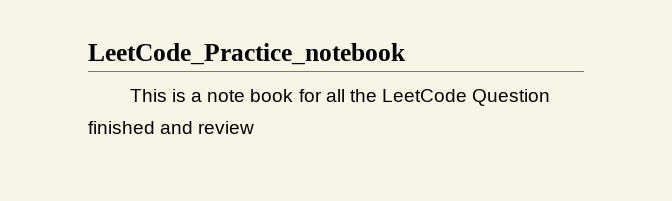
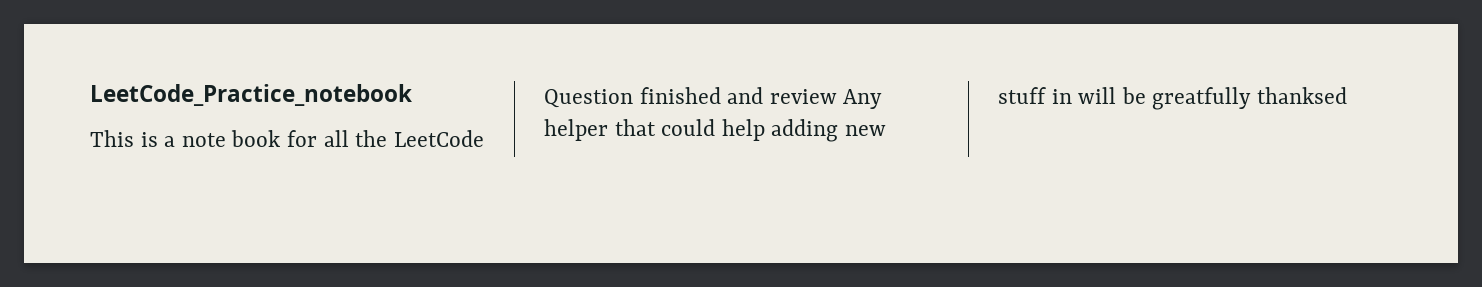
- This is a note book for all the LeetCode Question finished and review
+ This is a note book for all the LeetCode Question finished and review Any helper that could help adding new stuff in will be greatfully thanksed

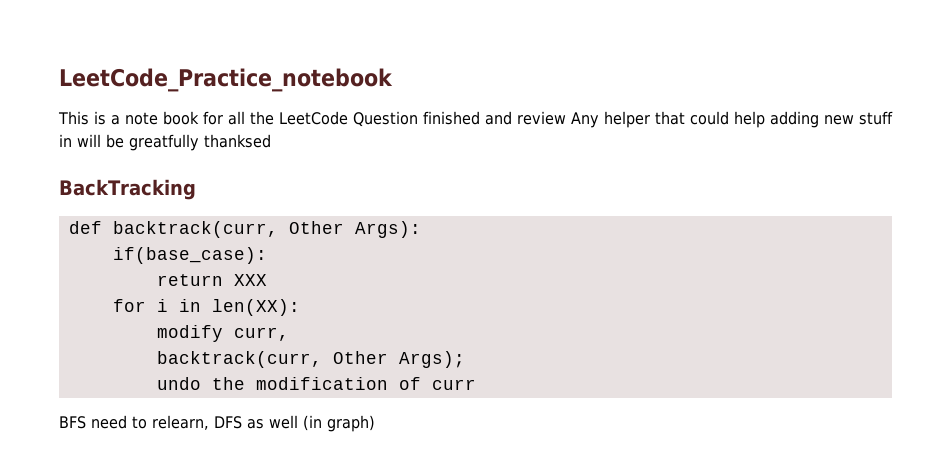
+ BackTracking
+ def backtrack(curr, Other Args):
+ if(base_case):
+ return XXX
+ for i in len(XX):
+ modify curr,
+ backtrack(curr, Other Args);
+ undo the modification of curr
+ BFS need to relearn, DFS as well (in graph)

